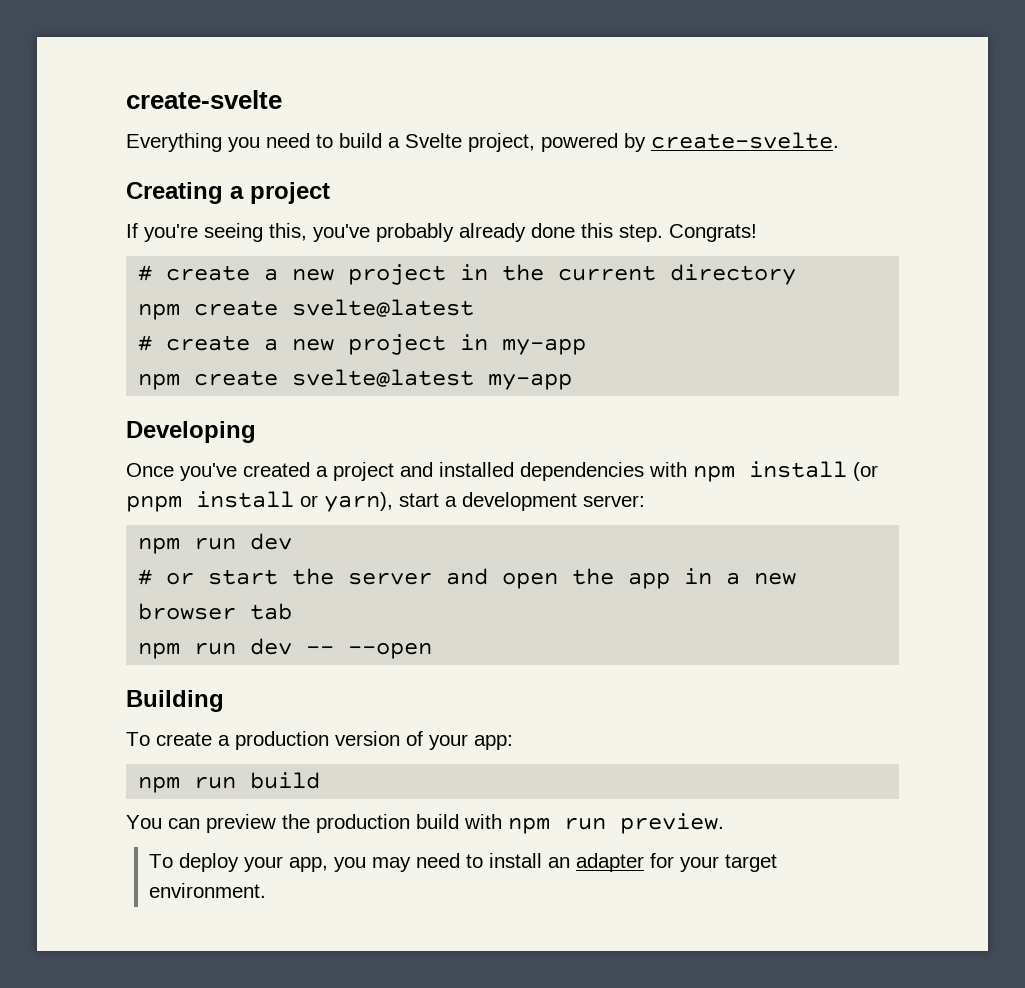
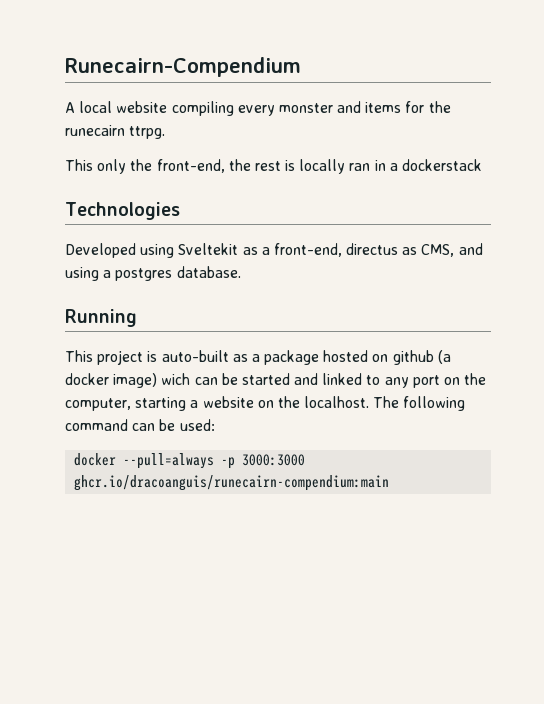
- create-svelte
- Everything you need to build a Svelte project, powered by create-svelte.
- Creating a project
- If you're seeing this, you've probably already done this step. Congrats!
- # create a new project in the current directory
- npm create svelte@latest
- # create a new project in my-app
- npm create svelte@latest my-app
- Developing
- Once you've created a project and installed dependencies with npm install (or pnpm install or yarn), start a development server:
- npm run dev
- # or start the server and open the app in a new browser tab
- npm run dev -- --open
- Building
- To create a production version of your app:
- npm run build
- You can preview the production build with npm run preview.
- To deploy your app, you may need to install an adapter for your target environment.
+ Runecairn-Compendium
+ A local website compiling every monster and items for the runecairn ttrpg.
+ This only the front-end, the rest is locally ran in a dockerstack
+ Technologies
+ Developed using Sveltekit as a front-end, directus as CMS, and using a postgres database.
+ Running
+ This project is auto-built as a package hosted on github (a docker image) wich can be started and linked to any port on the computer, starting a website on the localhost. The following command can be used:
+ docker --pull=always -p 3000:3000 ghcr.io/dracoanguis/runecairn-compendium:main

